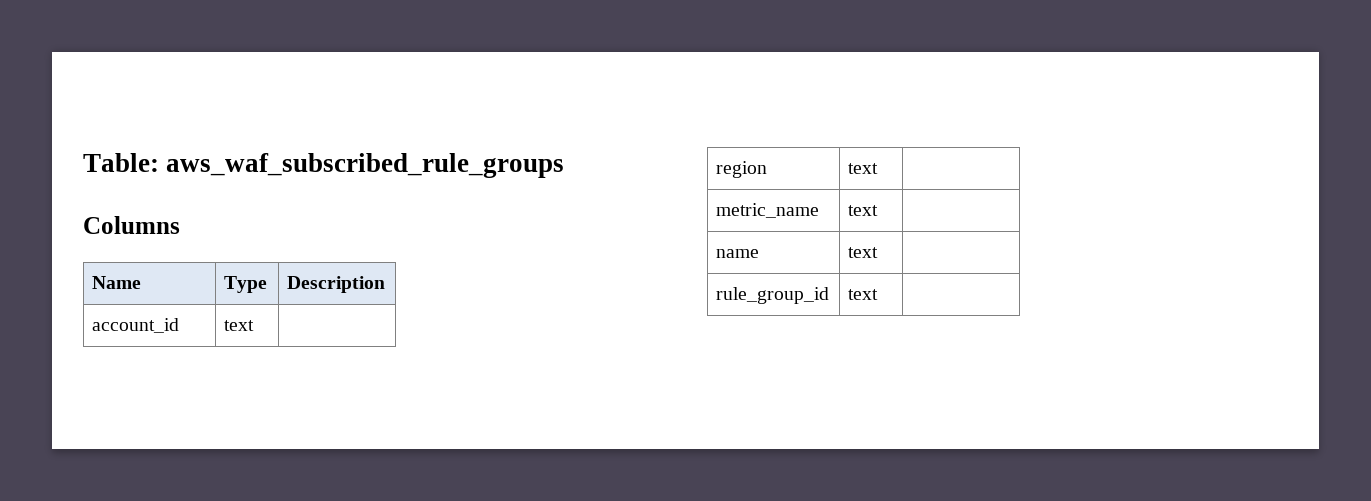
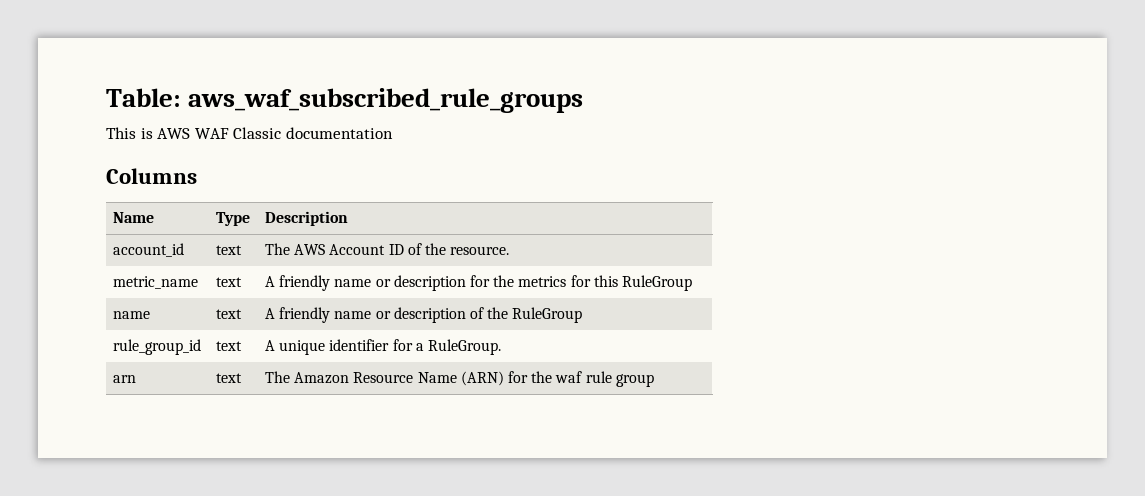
+ This is AWS WAF Classic documentation
- account_id | text |
- region | text |
- metric_name | text |
- name | text |
- rule_group_id | text |
+ account_id | text | The AWS Account ID of the resource.
+ metric_name | text | A friendly name or description for the metrics for this RuleGroup
+ name | text | A friendly name or description of the RuleGroup
+ rule_group_id | text | A unique identifier for a RuleGroup.
+ arn | text | The Amazon Resource Name (ARN) for the waf rule group

